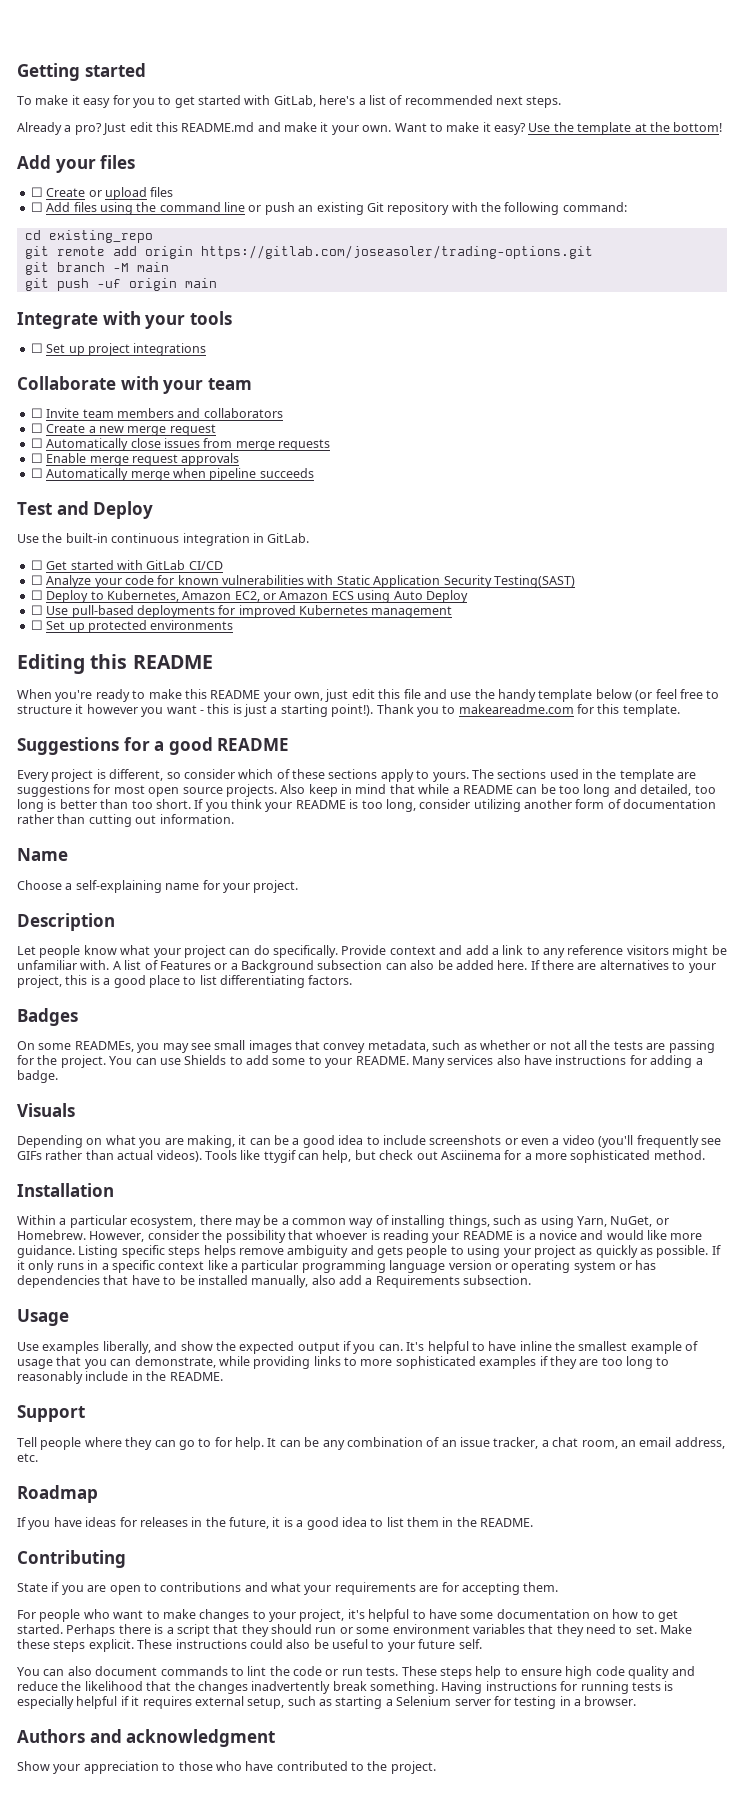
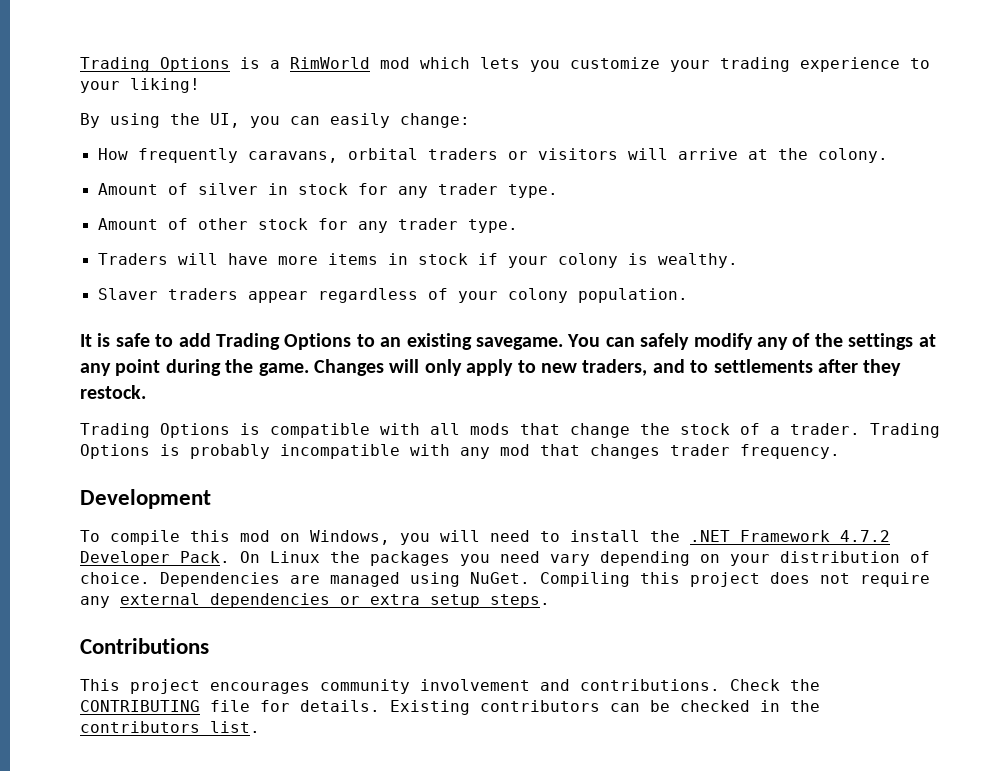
- Getting started
- To make it easy for you to get started with GitLab, here's a list of recommended next steps.
- Already a pro? Just edit this README.md and make it your own. Want to make it easy? Use the template at the bottom!
- Add your files
- ☐ Create or upload files
- ☐ Add files using the command line or push an existing Git repository with the following command:
- cd existing_repo
- git remote add origin https://gitlab.com/joseasoler/trading-options.git
- git branch -M main
- git push -uf origin main
- Integrate with your tools
- ☐ Set up project integrations
- Collaborate with your team
- ☐ Invite team members and collaborators
- ☐ Create a new merge request
- ☐ Automatically close issues from merge requests
- ☐ Enable merge request approvals
- ☐ Automatically merge when pipeline succeeds
- Test and Deploy
- Use the built-in continuous integration in GitLab.
- ☐ Get started with GitLab CI/CD
- ☐ Analyze your code for known vulnerabilities with Static Application Security Testing(SAST)
- ☐ Deploy to Kubernetes, Amazon EC2, or Amazon ECS using Auto Deploy
- ☐ Use pull-based deployments for improved Kubernetes management
- ☐ Set up protected environments
- Editing this README
- When you're ready to make this README your own, just edit this file and use the handy template below (or feel free to structure it however you want - this is just a starting point!). Thank you to makeareadme.com for this template.
- Suggestions for a good README
- Every project is different, so consider which of these sections apply to yours. The sections used in the template are suggestions for most open source projects. Also keep in mind that while a README can be too long and detailed, too long is better than too short. If you think your README is too long, consider utilizing another form of documentation rather than cutting out information.
- Name
- Choose a self-explaining name for your project.
- Description
- Let people know what your project can do specifically. Provide context and add a link to any reference visitors might be unfamiliar with. A list of Features or a Background subsection can also be added here. If there are alternatives to your project, this is a good place to list differentiating factors.
- Badges
- On some READMEs, you may see small images that convey metadata, such as whether or not all the tests are passing for the project. You can use Shields to add some to your README. Many services also have instructions for adding a badge.
- Visuals
- Depending on what you are making, it can be a good idea to include screenshots or even a video (you'll frequently see GIFs rather than actual videos). Tools like ttygif can help, but check out Asciinema for a more sophisticated method.
- Installation
- Within a particular ecosystem, there may be a common way of installing things, such as using Yarn, NuGet, or Homebrew. However, consider the possibility that whoever is reading your README is a novice and would like more guidance. Listing specific steps helps remove ambiguity and gets people to using your project as quickly as possible. If it only runs in a specific context like a particular programming language version or operating system or has dependencies that have to be installed manually, also add a Requirements subsection.
- Usage
- Use examples liberally, and show the expected output if you can. It's helpful to have inline the smallest example of usage that you can demonstrate, while providing links to more sophisticated examples if they are too long to reasonably include in the README.
- Support
- Tell people where they can go to for help. It can be any combination of an issue tracker, a chat room, an email address, etc.
- Roadmap
- If you have ideas for releases in the future, it is a good idea to list them in the README.
- Contributing
- State if you are open to contributions and what your requirements are for accepting them.
- For people who want to make changes to your project, it's helpful to have some documentation on how to get started. Perhaps there is a script that they should run or some environment variables that they need to set. Make these steps explicit. These instructions could also be useful to your future self.
- You can also document commands to lint the code or run tests. These steps help to ensure high code quality and reduce the likelihood that the changes inadvertently break something. Having instructions for running tests is especially helpful if it requires external setup, such as starting a Selenium server for testing in a browser.
- Authors and acknowledgment
- Show your appreciation to those who have contributed to the project.
+ Trading Options is a RimWorld mod which lets you customize your trading experience to your liking!
+ By using the UI, you can easily change:
+ How frequently caravans, orbital traders or visitors will arrive at the colony.
+ Amount of silver in stock for any trader type.
+ Amount of other stock for any trader type.
+ Traders will have more items in stock if your colony is wealthy.
+ Slaver traders appear regardless of your colony population.
+ It is safe to add Trading Options to an existing savegame. You can safely modify any of the settings at any point during the game. Changes will only apply to new traders, and to settlements after they restock.
+ Trading Options is compatible with all mods that change the stock of a trader. Trading Options is probably incompatible with any mod that changes trader frequency.
+ Development
+ To compile this mod on Windows, you will need to install the .NET Framework 4.7.2 Developer Pack. On Linux the packages you need vary depending on your distribution of choice. Dependencies are managed using NuGet. Compiling this project does not require any external dependencies or extra setup steps.
+ Contributions
+ This project encourages community involvement and contributions. Check the CONTRIBUTING file for details. Existing contributors can be checked in the contributors list.

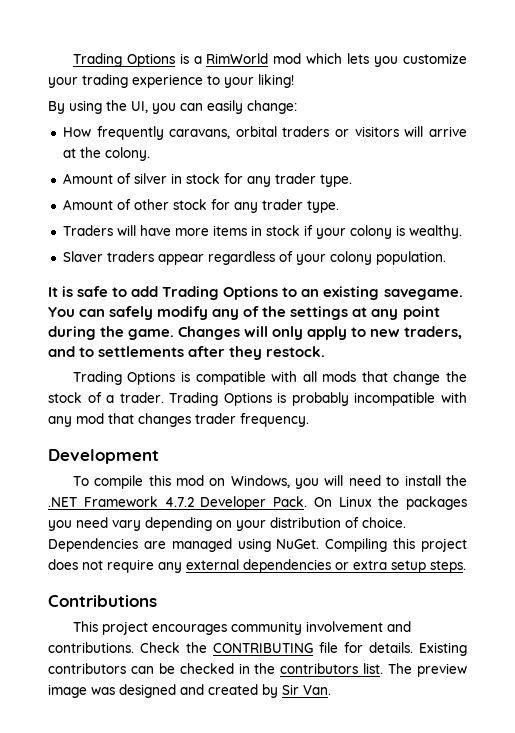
+ The preview image was designed and created by Sir Van.

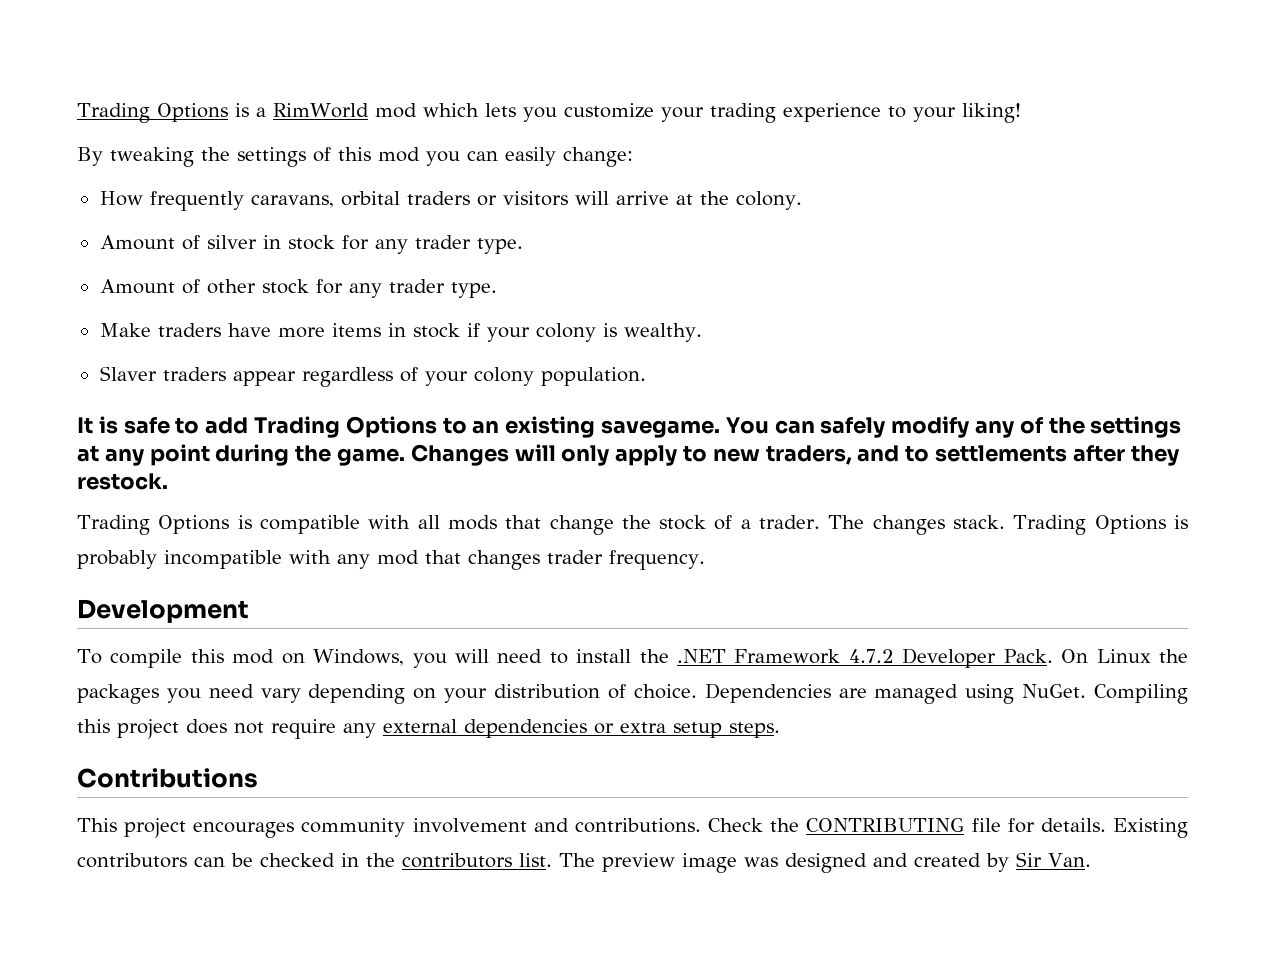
- By using the UI, you can easily change:
+ By tweaking the settings of this mod you can easily change:
- Traders will have more items in stock if your colony is wealthy.
+ Make traders have more items in stock if your colony is wealthy.
+ The changes stack.

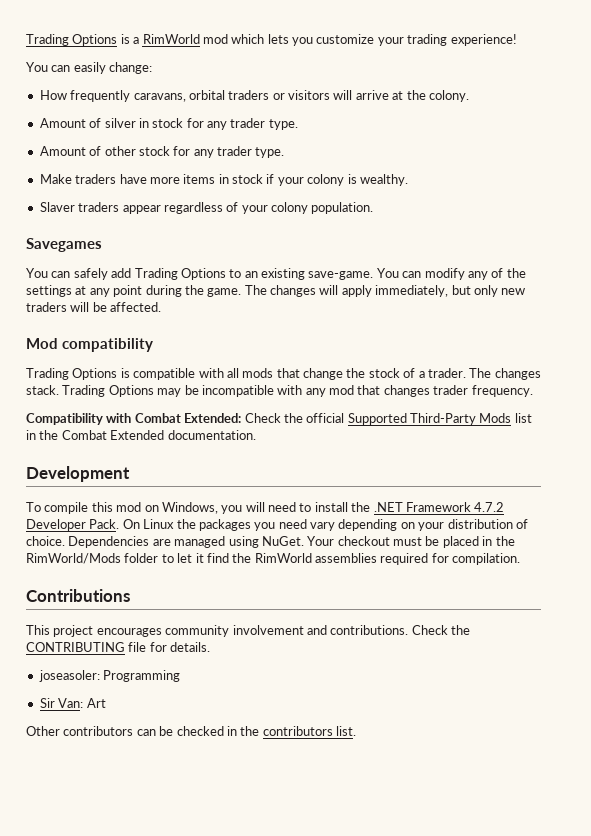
- Trading Options is a RimWorld mod which lets you customize your trading experience to your liking!
- By tweaking the settings of this mod you can easily change:
+ Trading Options is a RimWorld mod which lets you customize your trading experience!
+ You can easily change:
- It is safe to add Trading Options to an existing savegame. You can safely modify any of the settings at any point during the game.
+ Savegames
+ You can safely add Trading Options to an existing save-game. You can modify any of the settings at any point during the game.
- Changes will only apply to new traders, and to settlements after they restock.
+ The changes will apply immediately, but only new traders will be affected.
+ Mod compatibility
- Trading Options is probably incompatible with any mod that changes trader frequency.
+ Trading Options may be incompatible with any mod that changes trader frequency.
+ Compatibility with Combat Extended: Check the official Supported Third-Party Mods list in the Combat Extended documentation.
- Compiling this project does not require any external dependencies or extra setup steps.
+ Your checkout must be placed in the RimWorld/Mods folder to let it find the RimWorld assemblies required for compilation.
- Check the CONTRIBUTING file for details. Existing contributors can be checked in the contributors list. The preview image was designed and created by Sir Van.
+ Check the CONTRIBUTING file for details.
+ joseasoler: Programming
+ Sir Van: Art
+ Other contributors can be checked in the contributors list.

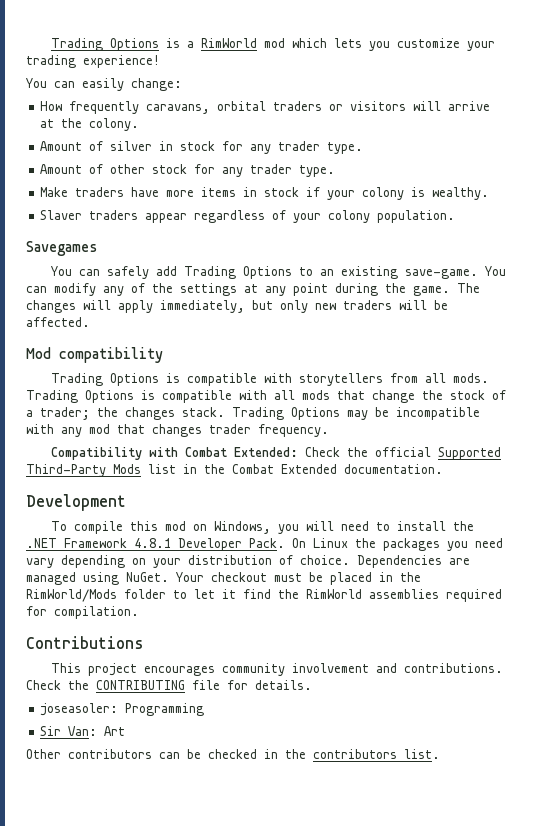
- Trading Options is compatible with all mods that change the stock of a trader. The changes stack.
+ Trading Options is compatible with storytellers from all mods. Trading Options is compatible with all mods that change the stock of a trader; the changes stack.
- To compile this mod on Windows, you will need to install the .NET Framework 4.7.2 Developer Pack.
+ To compile this mod on Windows, you will need to install the .NET Framework 4.8.1 Developer Pack.

